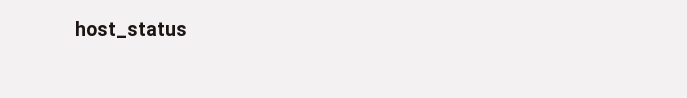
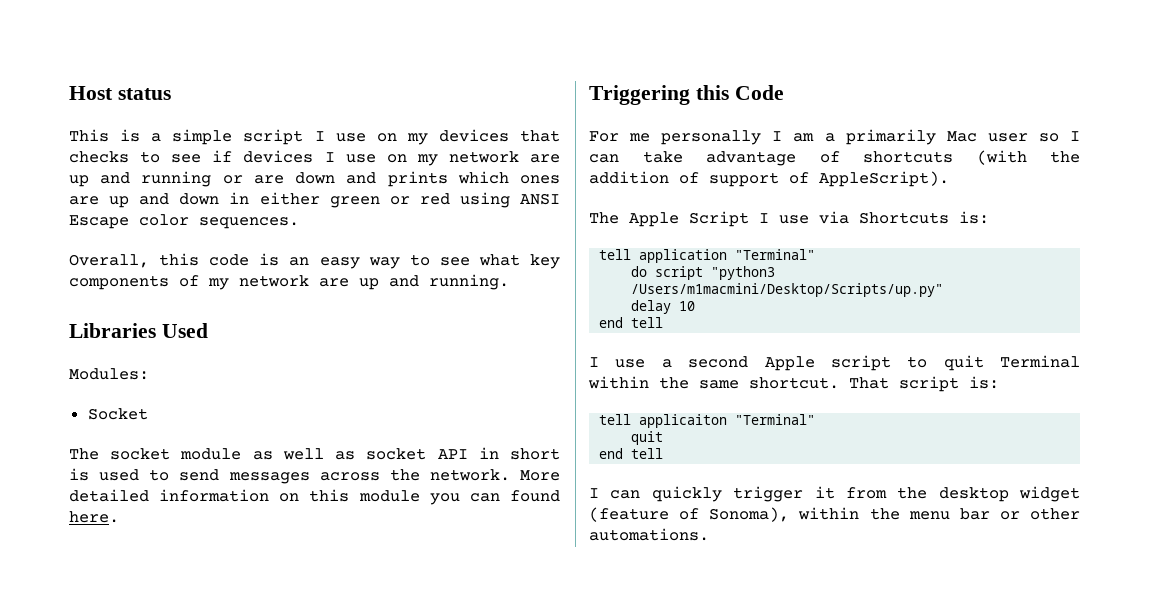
- host_status
+ Host status
+ This is a simple script I use on my devices that checks to see if devices I use on my network are up and running or are down and prints which ones are up and down in either green or red using ANSI Escape color sequences.
+ Overall, this code is an easy way to see what key components of my network are up and running.
+ Libraries Used
+ Modules:
+ Socket
+ The socket module as well as socket API in short is used to send messages across the network. More detailed information on this module you can found here.
+ Triggering this Code
+ For me personally I am a primarily Mac user so I can take advantage of shortcuts (with the addition of support of AppleScript).
+ The Apple Script I use via Shortcuts is:
+ tell application "Terminal"
+ do script "python3 /Users/m1macmini/Desktop/Scripts/up.py"
+ delay 10
+ end tell
+ I use a second Apple script to quit Terminal within the same shortcut. That script is:
+ tell applicaiton "Terminal"
+ quit
+ end tell
+ I can quickly trigger it from the desktop widget (feature of Sonoma), within the menu bar or other automations.

